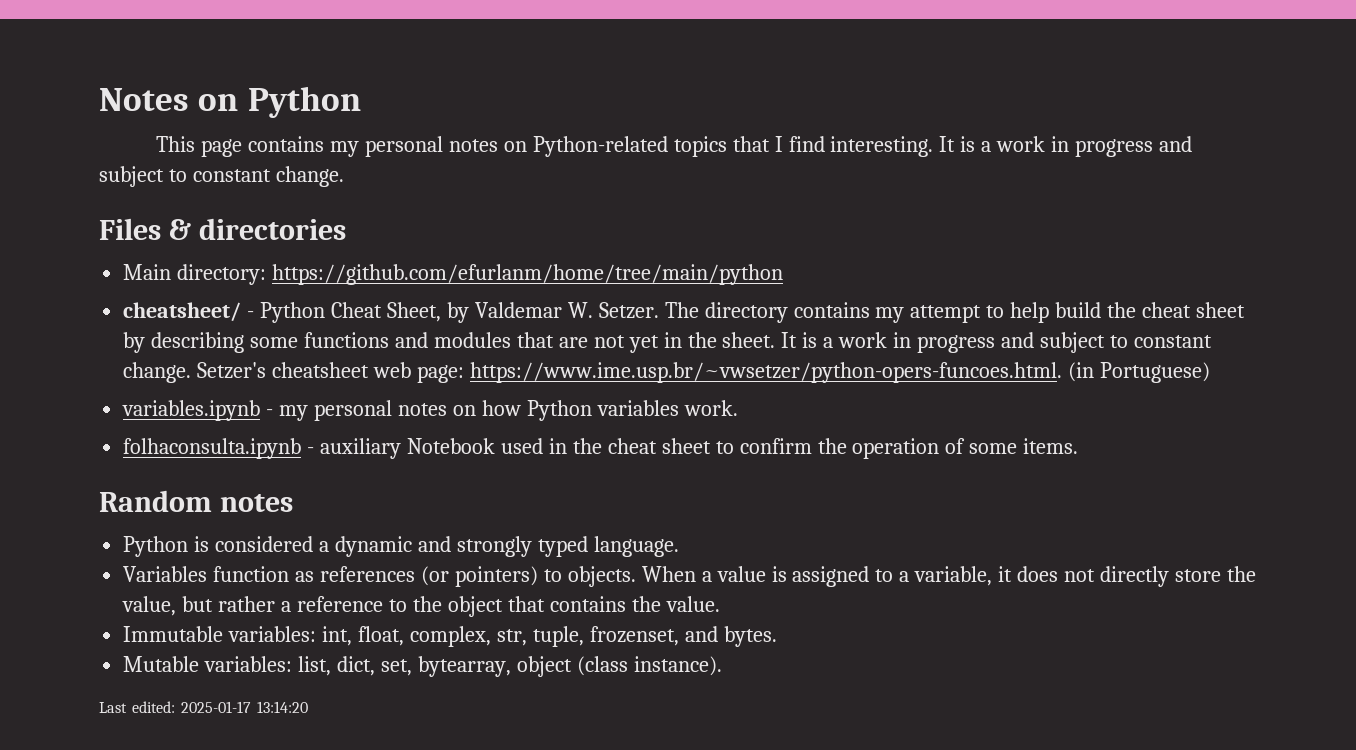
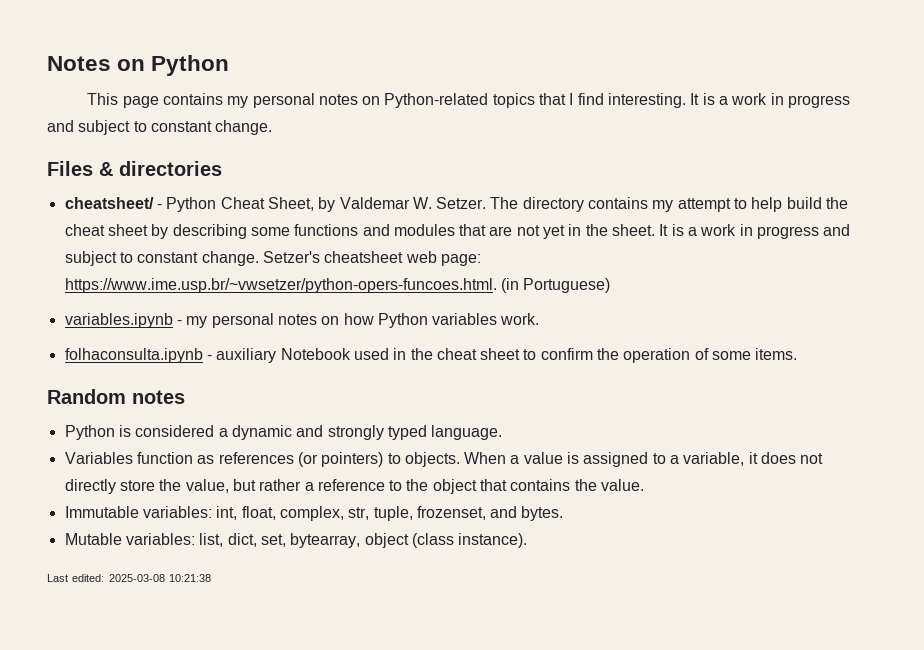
- Main directory: https://github.com/efurlanm/home/tree/main/python
- Last edited: 2025-01-17 13:14:20
+ Last edited: 2025-03-08 10:21:38

